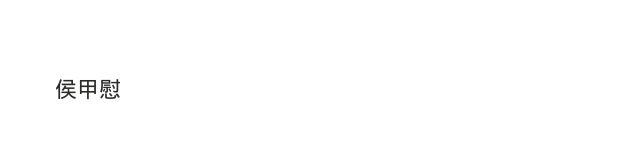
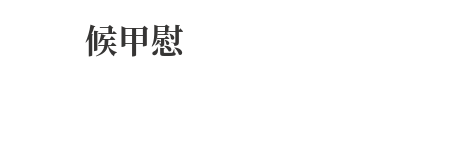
- 侯甲慰
+ 候甲慰

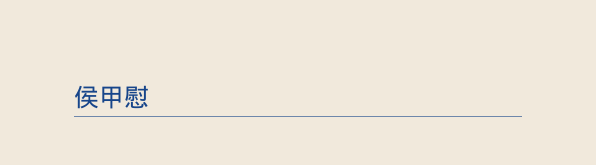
- 候甲慰
+ 侯甲慰

